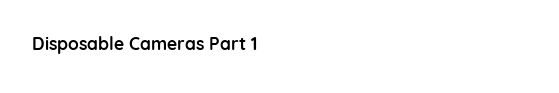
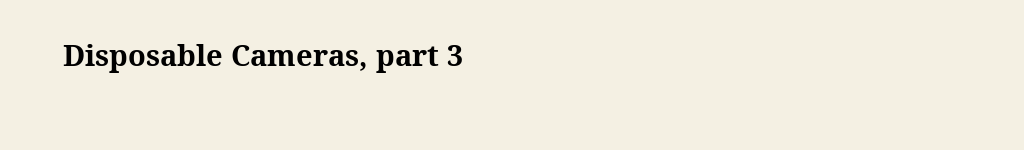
- Disposable Cameras Part 1
+ Disposable Cameras, part 3

